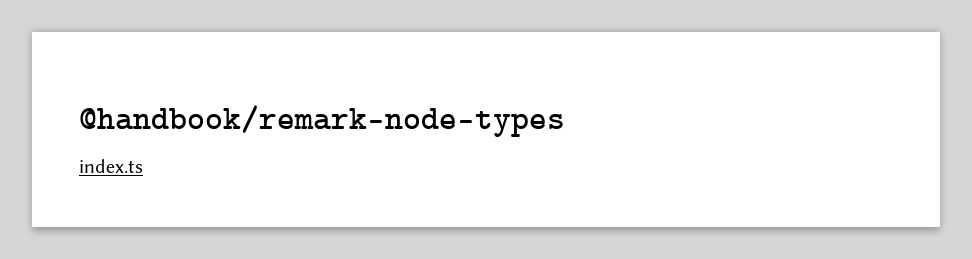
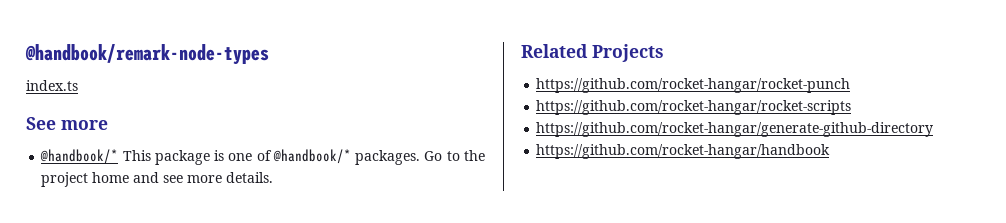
+ See more
+ @handbook/* This package is one of @handbook/* packages. Go to the project home and see more details.
+ Related Projects
+ https://github.com/rocket-hangar/rocket-punch
+ https://github.com/rocket-hangar/rocket-scripts
+ https://github.com/rocket-hangar/generate-github-directory
+ https://github.com/rocket-hangar/handbook

